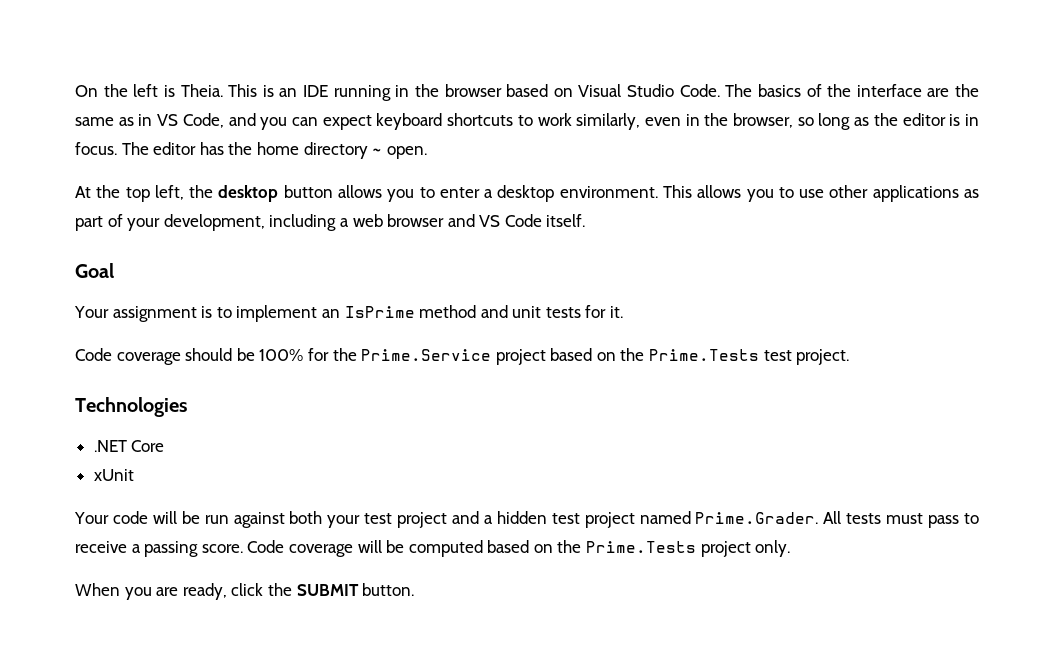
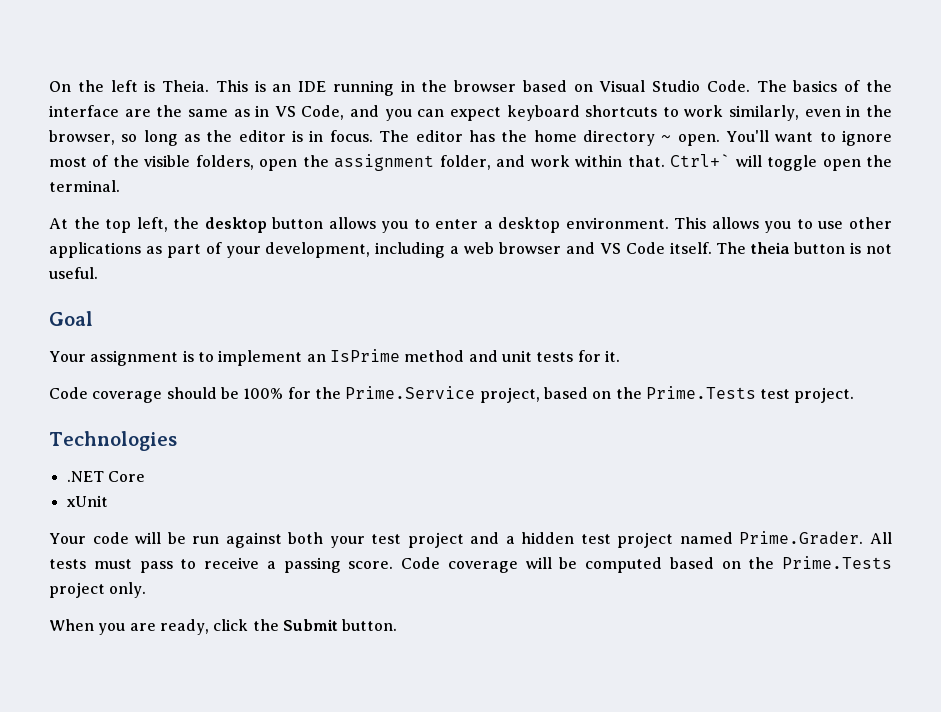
+ You'll want to ignore most of the visible folders, open the assignment folder, and work within that. Ctrl+` will toggle open the terminal.
+ The theia button is not useful.
- Code coverage should be 100% for the Prime.Service project based on the Prime.Tests test project.
+ Code coverage should be 100% for the Prime.Service project, based on the Prime.Tests test project.
- When you are ready, click the SUBMIT button.
+ When you are ready, click the Submit button.

